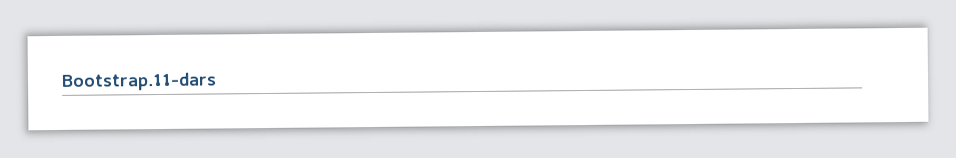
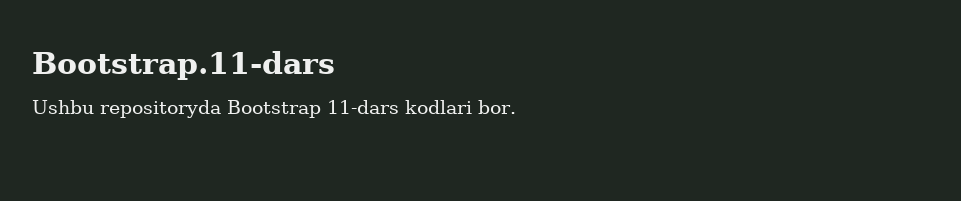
+ Ushbu repositoryda Bootstrap 11-dars kodlari bor.

